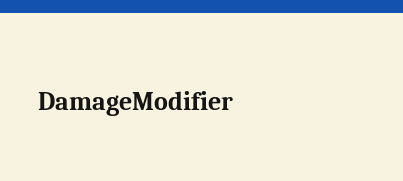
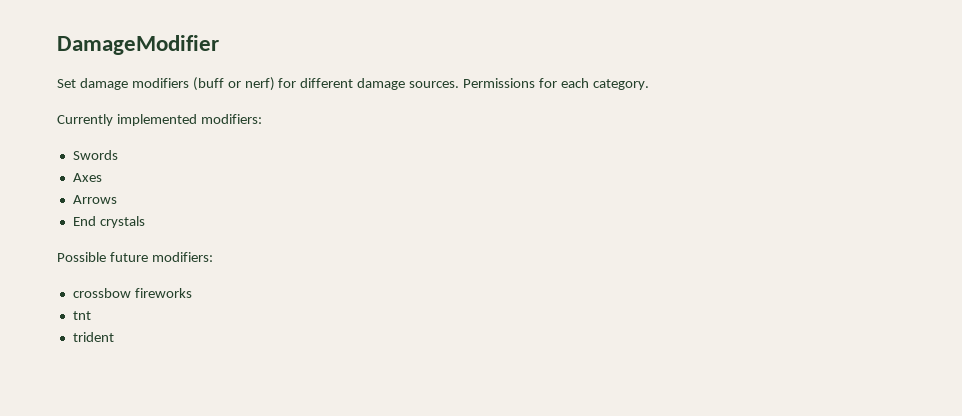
+ Set damage modifiers (buff or nerf) for different damage sources. Permissions for each category.
+ Currently implemented modifiers:
+ Swords
+ Axes
+ Arrows
+ End crystals
+ Possible future modifiers:
+ crossbow fireworks
+ tnt
+ trident

